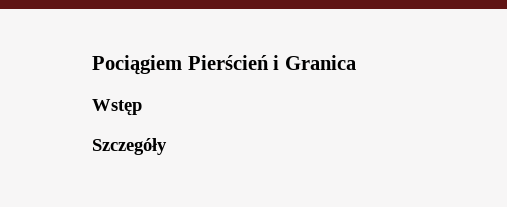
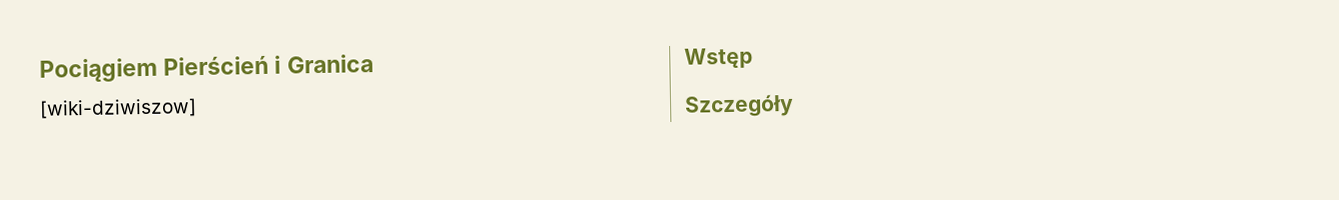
+ [wiki-dziwiszow]

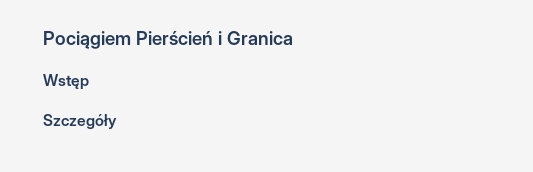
- [wiki-dziwiszow]

